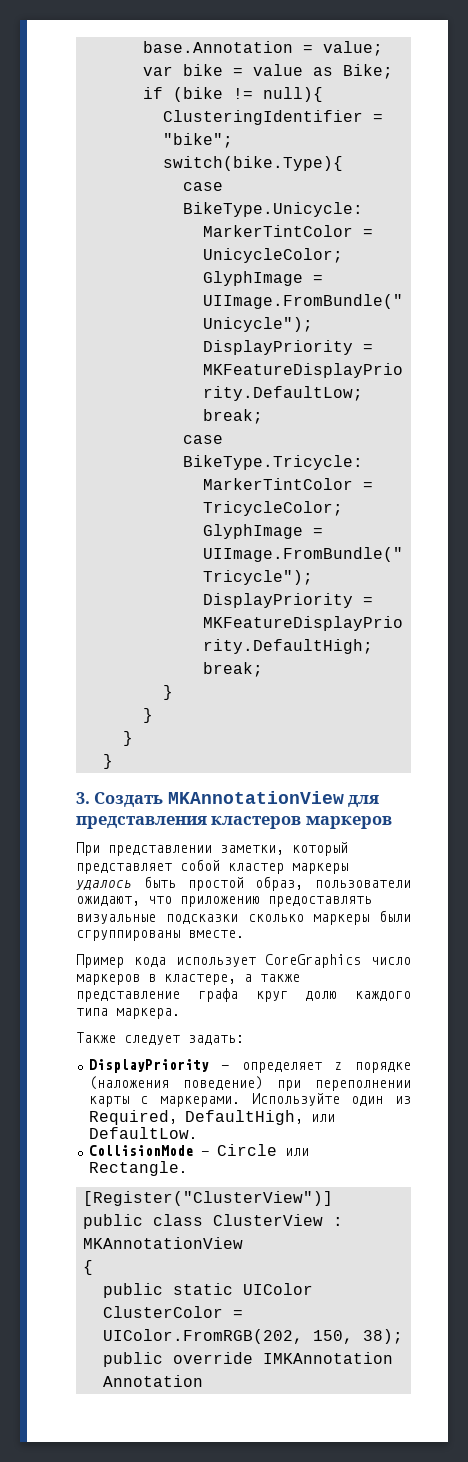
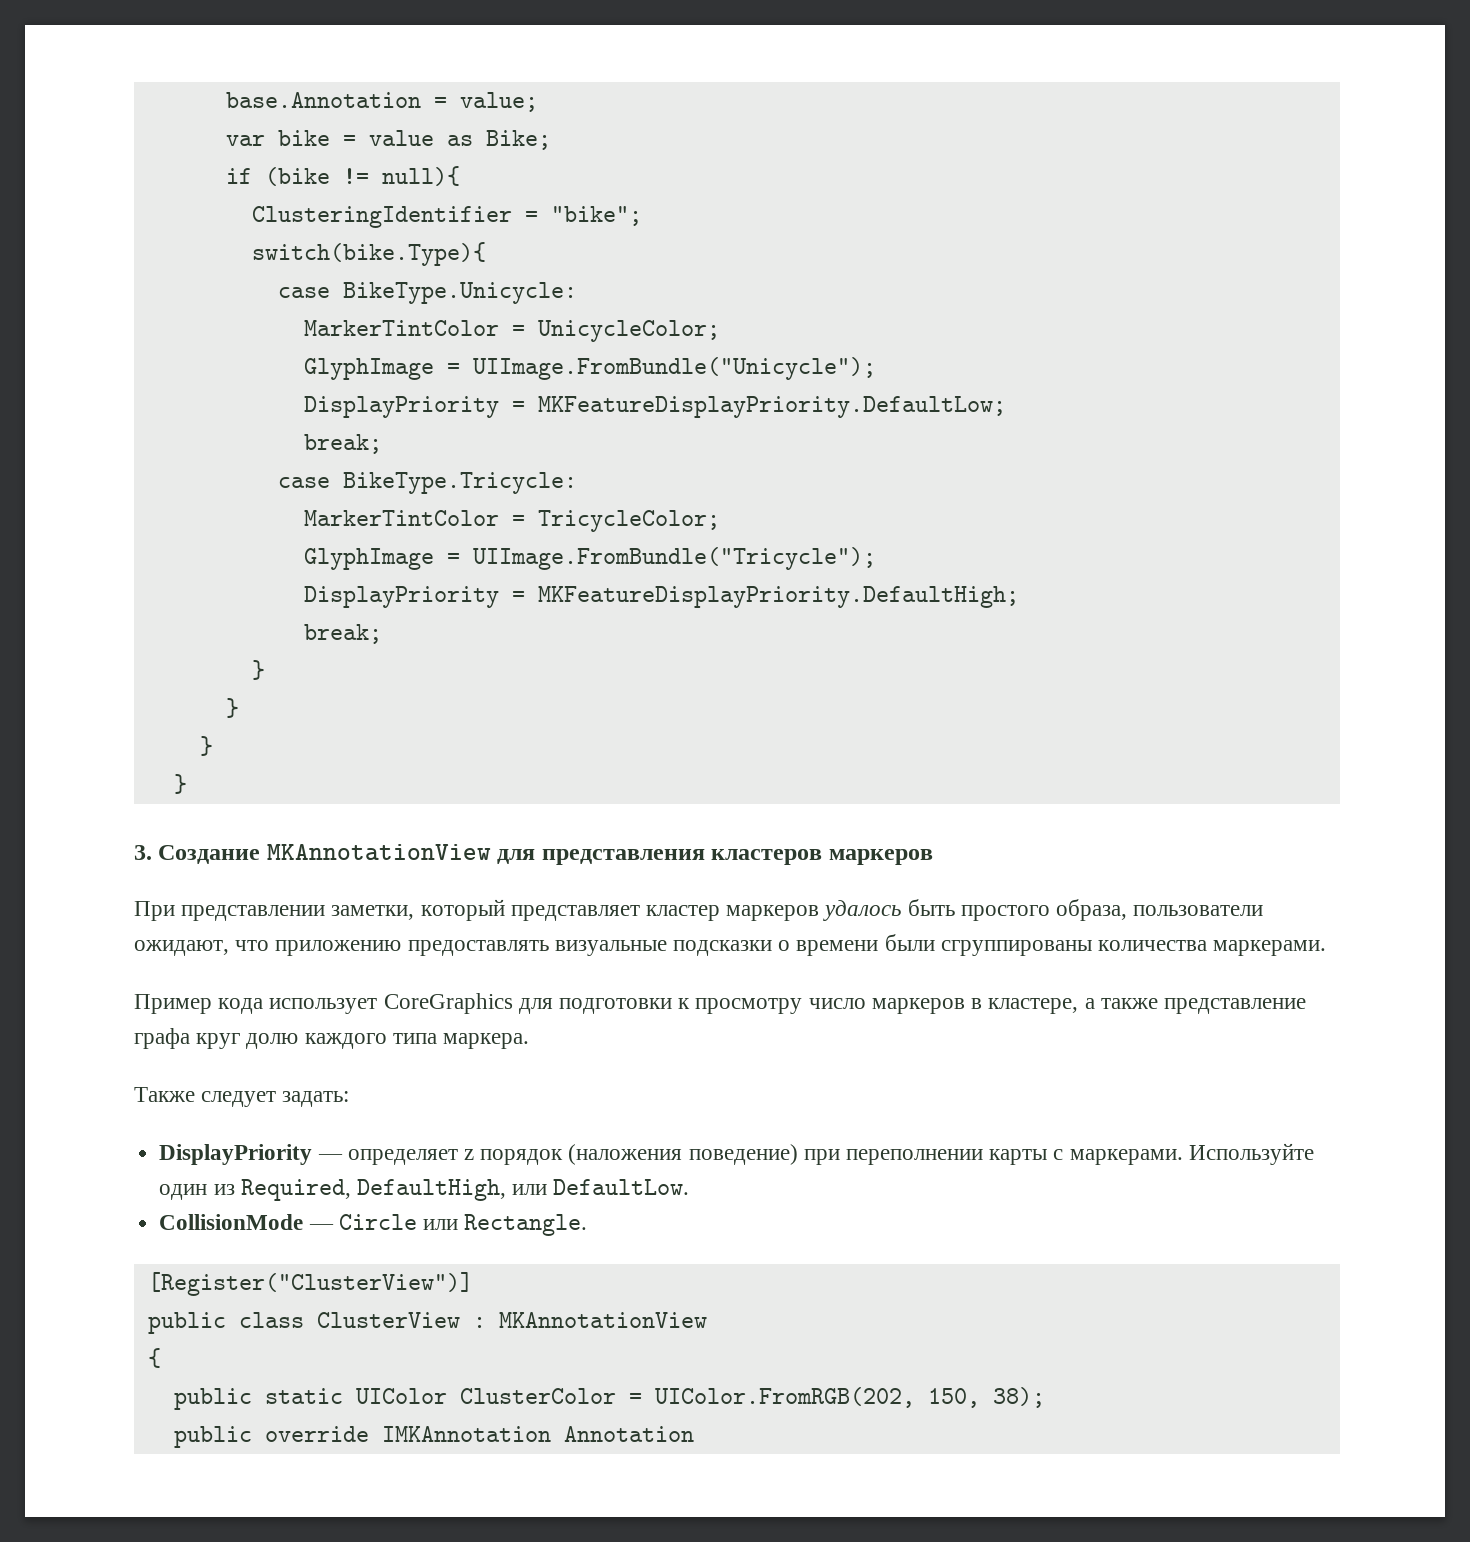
- 3. Создать MKAnnotationView для представления кластеров маркеров
+ 3. Создание MKAnnotationView для представления кластеров маркеров
- При представлении заметки, который представляет собой кластер маркеры удалось быть простой образ, пользователи ожидают, что приложению предоставлять визуальные подсказки сколько маркеры были сгруппированы вместе.
+ При представлении заметки, который представляет кластер маркеров удалось быть простого образа, пользователи ожидают, что приложению предоставлять визуальные подсказки о времени были сгруппированы количества маркерами.
- Пример кода использует CoreGraphics число маркеров в кластере, а также представление графа круг долю каждого типа маркера.
+ Пример кода использует CoreGraphics для подготовки к просмотру число маркеров в кластере, а также представление графа круг долю каждого типа маркера.
- DisplayPriority — определяет z порядке (наложения поведение) при переполнении карты с маркерами.
+ DisplayPriority — определяет z порядок (наложения поведение) при переполнении карты с маркерами.

